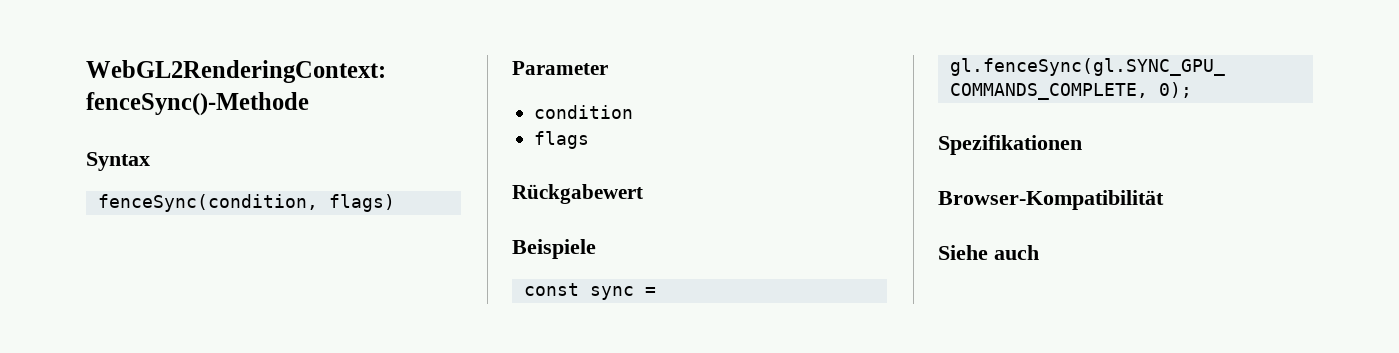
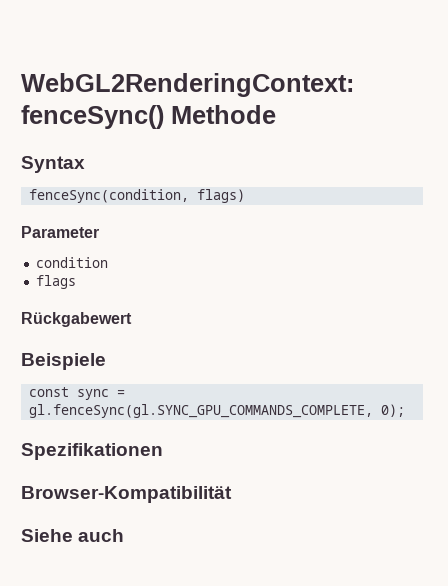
- WebGL2RenderingContext: fenceSync()-Methode
+ WebGL2RenderingContext: fenceSync() Methode

